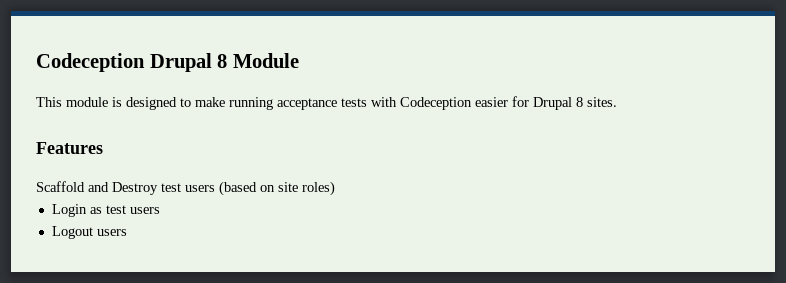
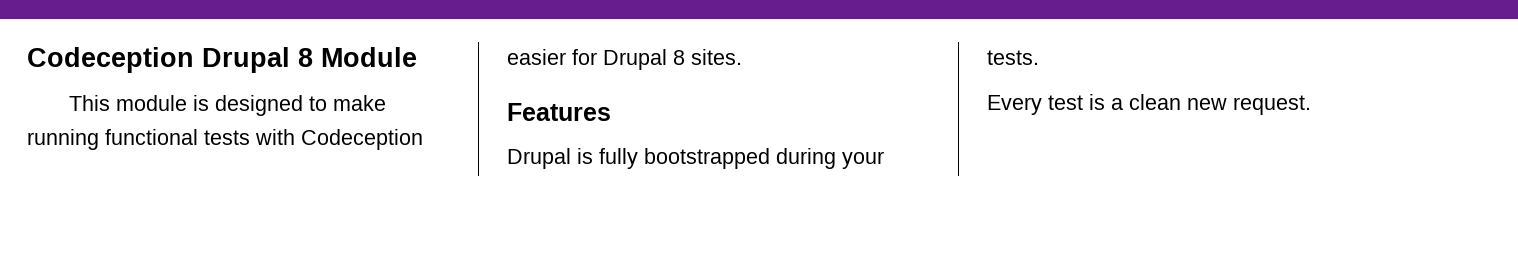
- This module is designed to make running acceptance tests with Codeception easier for Drupal 8 sites.
+ This module is designed to make running functional tests with Codeception easier for Drupal 8 sites.
- Scaffold and Destroy test users (based on site roles)
- Login as test users
- Logout users
+ Drupal is fully bootstrapped during your tests.
+ Every test is a clean new request.

